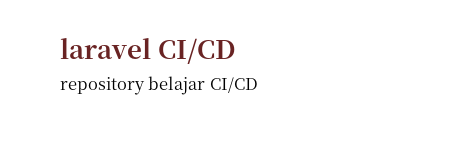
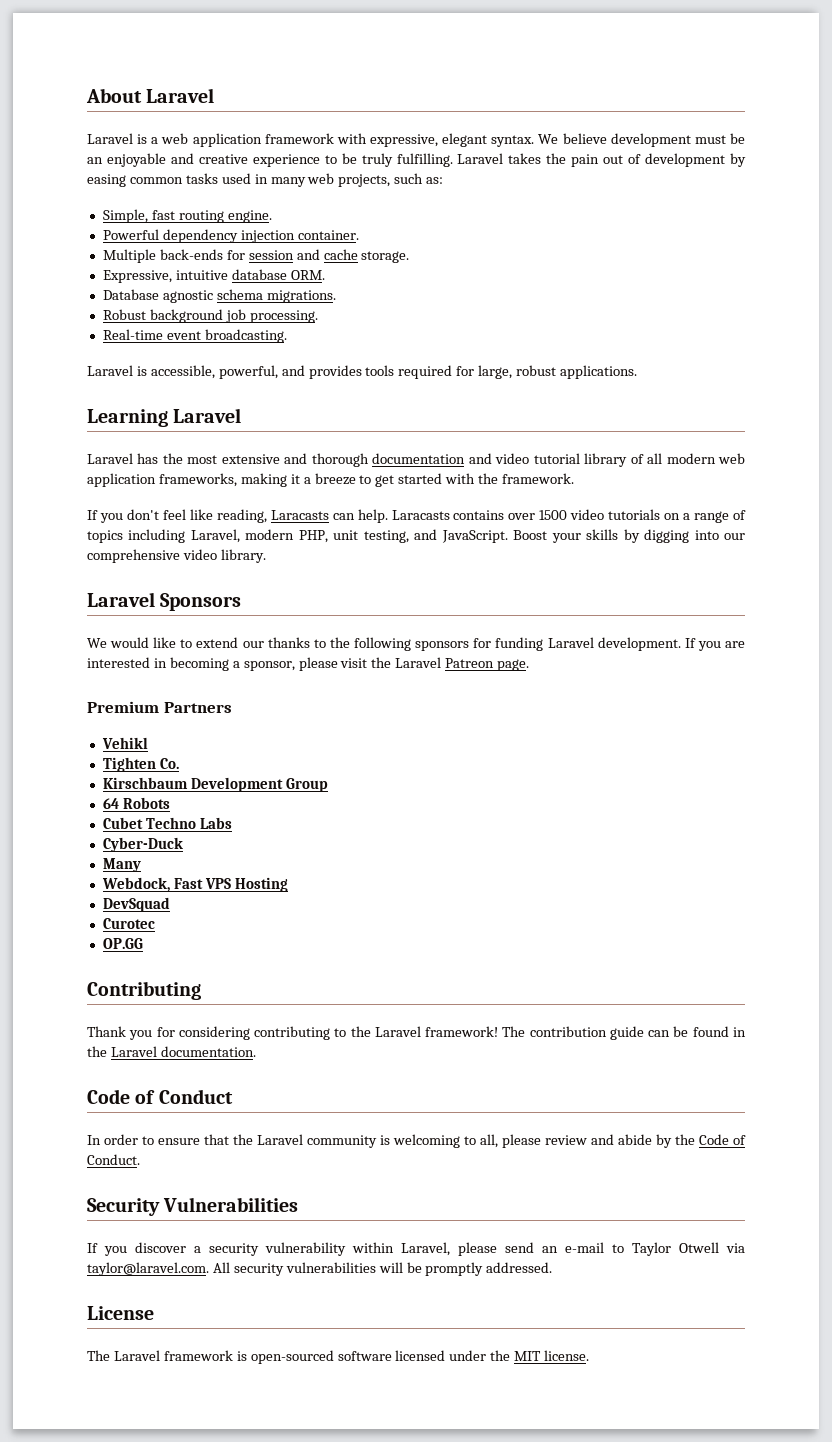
- laravel CI/CD
- repository belajar CI/CD
+ About Laravel
+ Laravel is a web application framework with expressive, elegant syntax. We believe development must be an enjoyable and creative experience to be truly fulfilling. Laravel takes the pain out of development by easing common tasks used in many web projects, such as:
+ Simple, fast routing engine.
+ Powerful dependency injection container.
+ Multiple back-ends for session and cache storage.
+ Expressive, intuitive database ORM.
+ Database agnostic schema migrations.
+ Robust background job processing.
+ Real-time event broadcasting.
+ Laravel is accessible, powerful, and provides tools required for large, robust applications.
+ Learning Laravel
+ Laravel has the most extensive and thorough documentation and video tutorial library of all modern web application frameworks, making it a breeze to get started with the framework.
+ If you don't feel like reading, Laracasts can help. Laracasts contains over 1500 video tutorials on a range of topics including Laravel, modern PHP, unit testing, and JavaScript. Boost your skills by digging into our comprehensive video library.
+ Laravel Sponsors
+ We would like to extend our thanks to the following sponsors for funding Laravel development. If you are interested in becoming a sponsor, please visit the Laravel Patreon page.
+ Premium Partners
+ Vehikl
+ Tighten Co.
+ Kirschbaum Development Group
+ 64 Robots
+ Cubet Techno Labs
+ Cyber-Duck
+ Many
+ Webdock, Fast VPS Hosting
+ DevSquad
+ Curotec
+ OP.GG
+ Contributing
+ Thank you for considering contributing to the Laravel framework! The contribution guide can be found in the Laravel documentation.
+ Code of Conduct
+ In order to ensure that the Laravel community is welcoming to all, please review and abide by the Code of Conduct.
+ Security Vulnerabilities
+ If you discover a security vulnerability within Laravel, please send an e-mail to Taylor Otwell via taylor@laravel.com. All security vulnerabilities will be promptly addressed.
+ License
+ The Laravel framework is open-sourced software licensed under the MIT license.

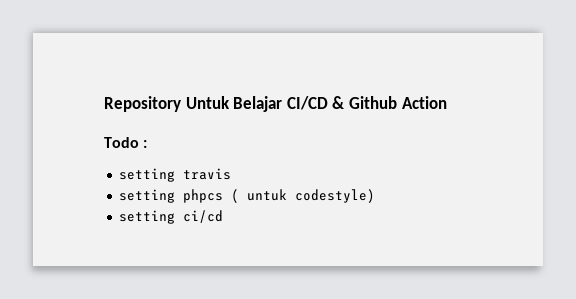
- About Laravel
- Laravel is a web application framework with expressive, elegant syntax. We believe development must be an enjoyable and creative experience to be truly fulfilling. Laravel takes the pain out of development by easing common tasks used in many web projects, such as:
- Simple, fast routing engine.
- Powerful dependency injection container.
- Multiple back-ends for session and cache storage.
- Expressive, intuitive database ORM.
- Database agnostic schema migrations.
- Robust background job processing.
- Real-time event broadcasting.
- Laravel is accessible, powerful, and provides tools required for large, robust applications.
- Learning Laravel
- Laravel has the most extensive and thorough documentation and video tutorial library of all modern web application frameworks, making it a breeze to get started with the framework.
- If you don't feel like reading, Laracasts can help. Laracasts contains over 1500 video tutorials on a range of topics including Laravel, modern PHP, unit testing, and JavaScript. Boost your skills by digging into our comprehensive video library.
- Laravel Sponsors
- We would like to extend our thanks to the following sponsors for funding Laravel development. If you are interested in becoming a sponsor, please visit the Laravel Patreon page.
- Premium Partners
- Vehikl
- Tighten Co.
- Kirschbaum Development Group
- 64 Robots
- Cubet Techno Labs
- Cyber-Duck
- Many
- Webdock, Fast VPS Hosting
- DevSquad
- Curotec
- OP.GG
- Contributing
- Thank you for considering contributing to the Laravel framework! The contribution guide can be found in the Laravel documentation.
- Code of Conduct
- In order to ensure that the Laravel community is welcoming to all, please review and abide by the Code of Conduct.
- Security Vulnerabilities
- If you discover a security vulnerability within Laravel, please send an e-mail to Taylor Otwell via taylor@laravel.com. All security vulnerabilities will be promptly addressed.
- License
- The Laravel framework is open-sourced software licensed under the MIT license.
+ Repository Untuk Belajar CI/CD & Github Action
+ Todo :
+ setting travis
+ setting phpcs ( untuk codestyle)
+ setting ci/cd

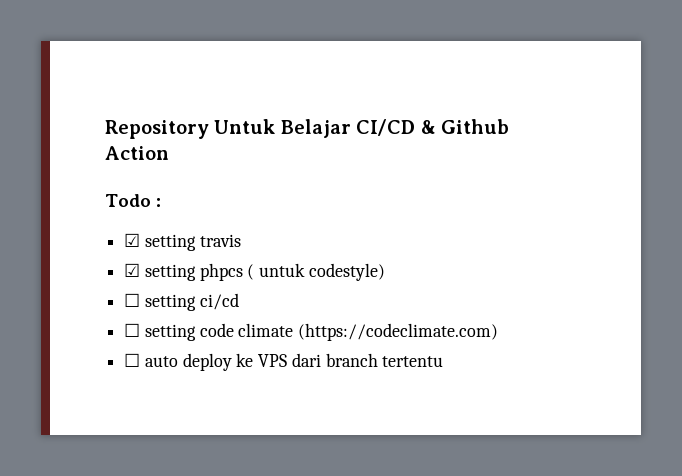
- setting travis
+ ☑ setting travis
- setting phpcs ( untuk codestyle)
+ ☑ setting phpcs ( untuk codestyle)
- setting ci/cd
+ ☐ setting ci/cd
+ ☐ setting code climate (https://codeclimate.com)
+ ☐ auto deploy ke VPS dari branch tertentu

